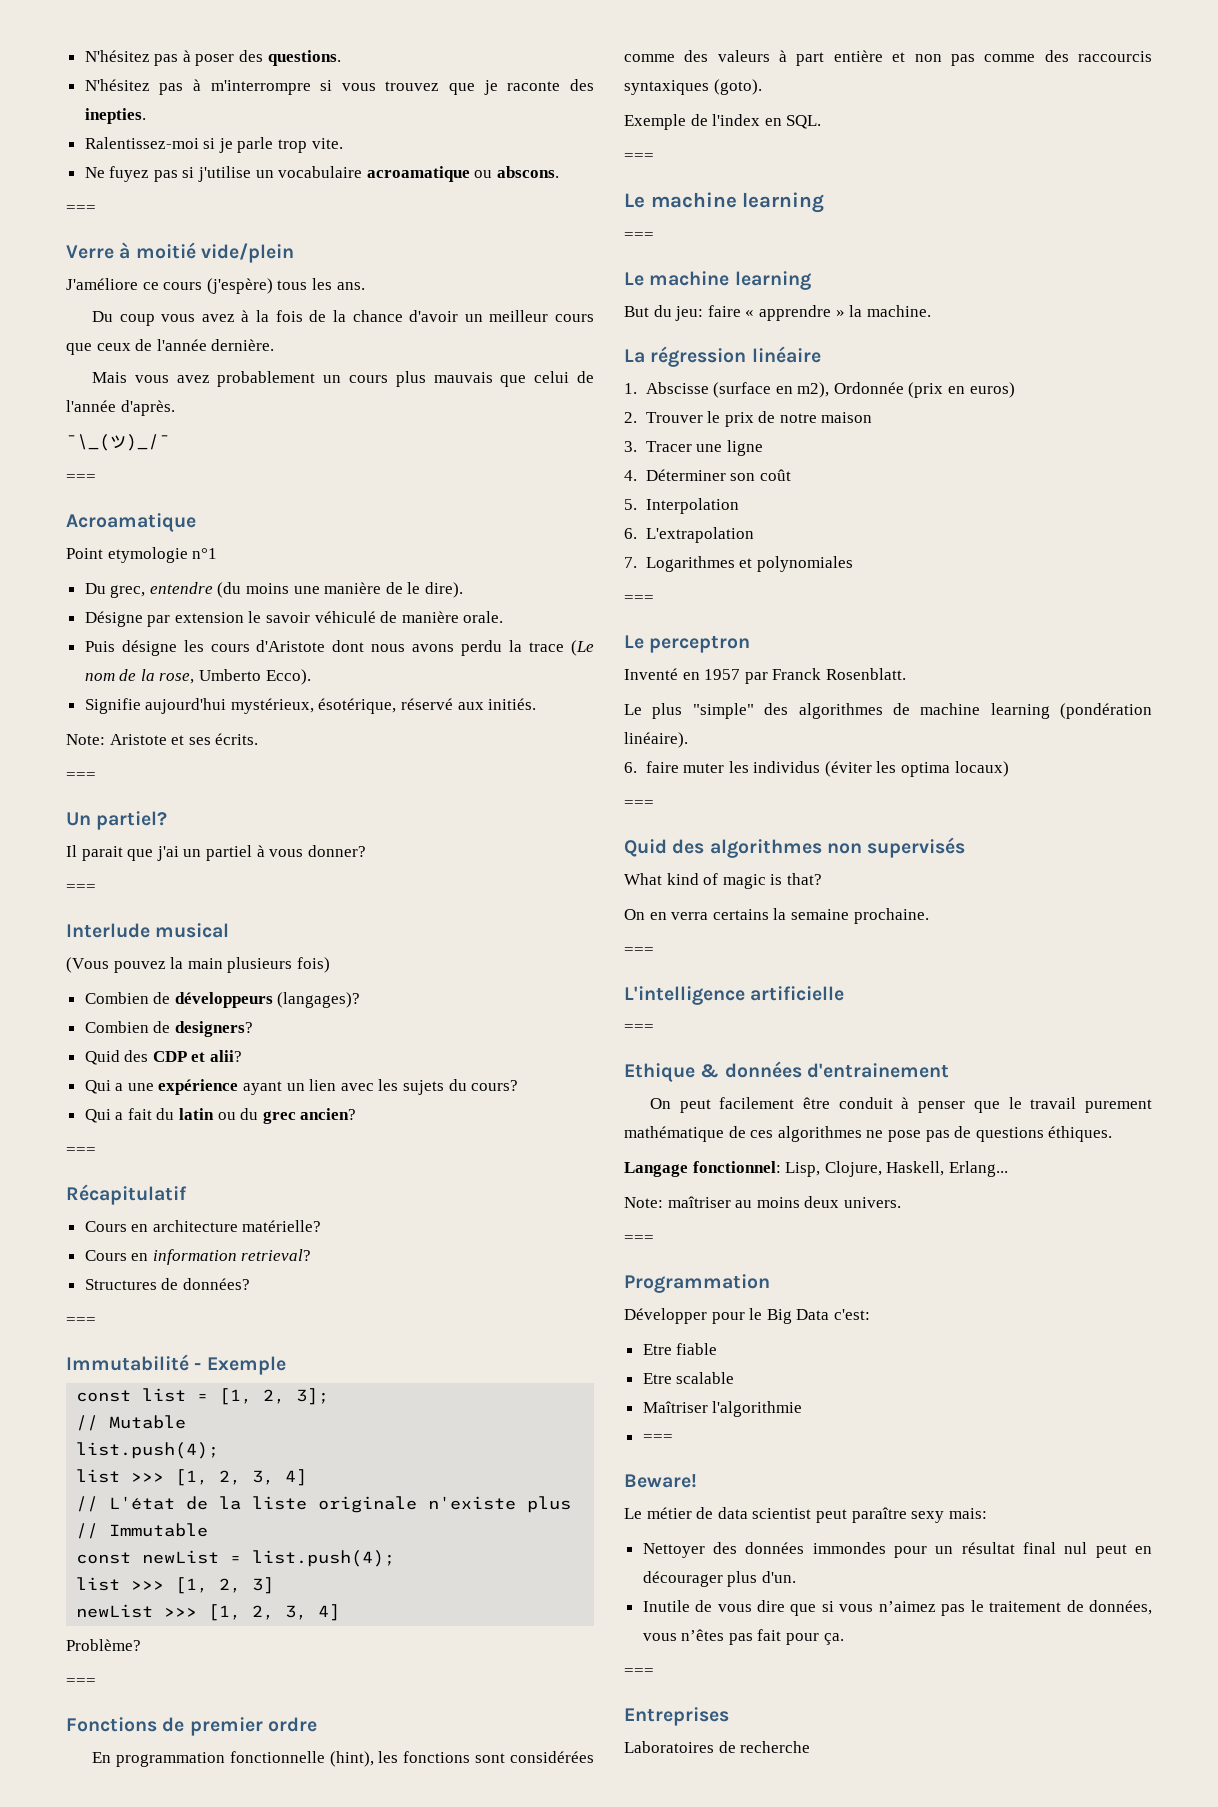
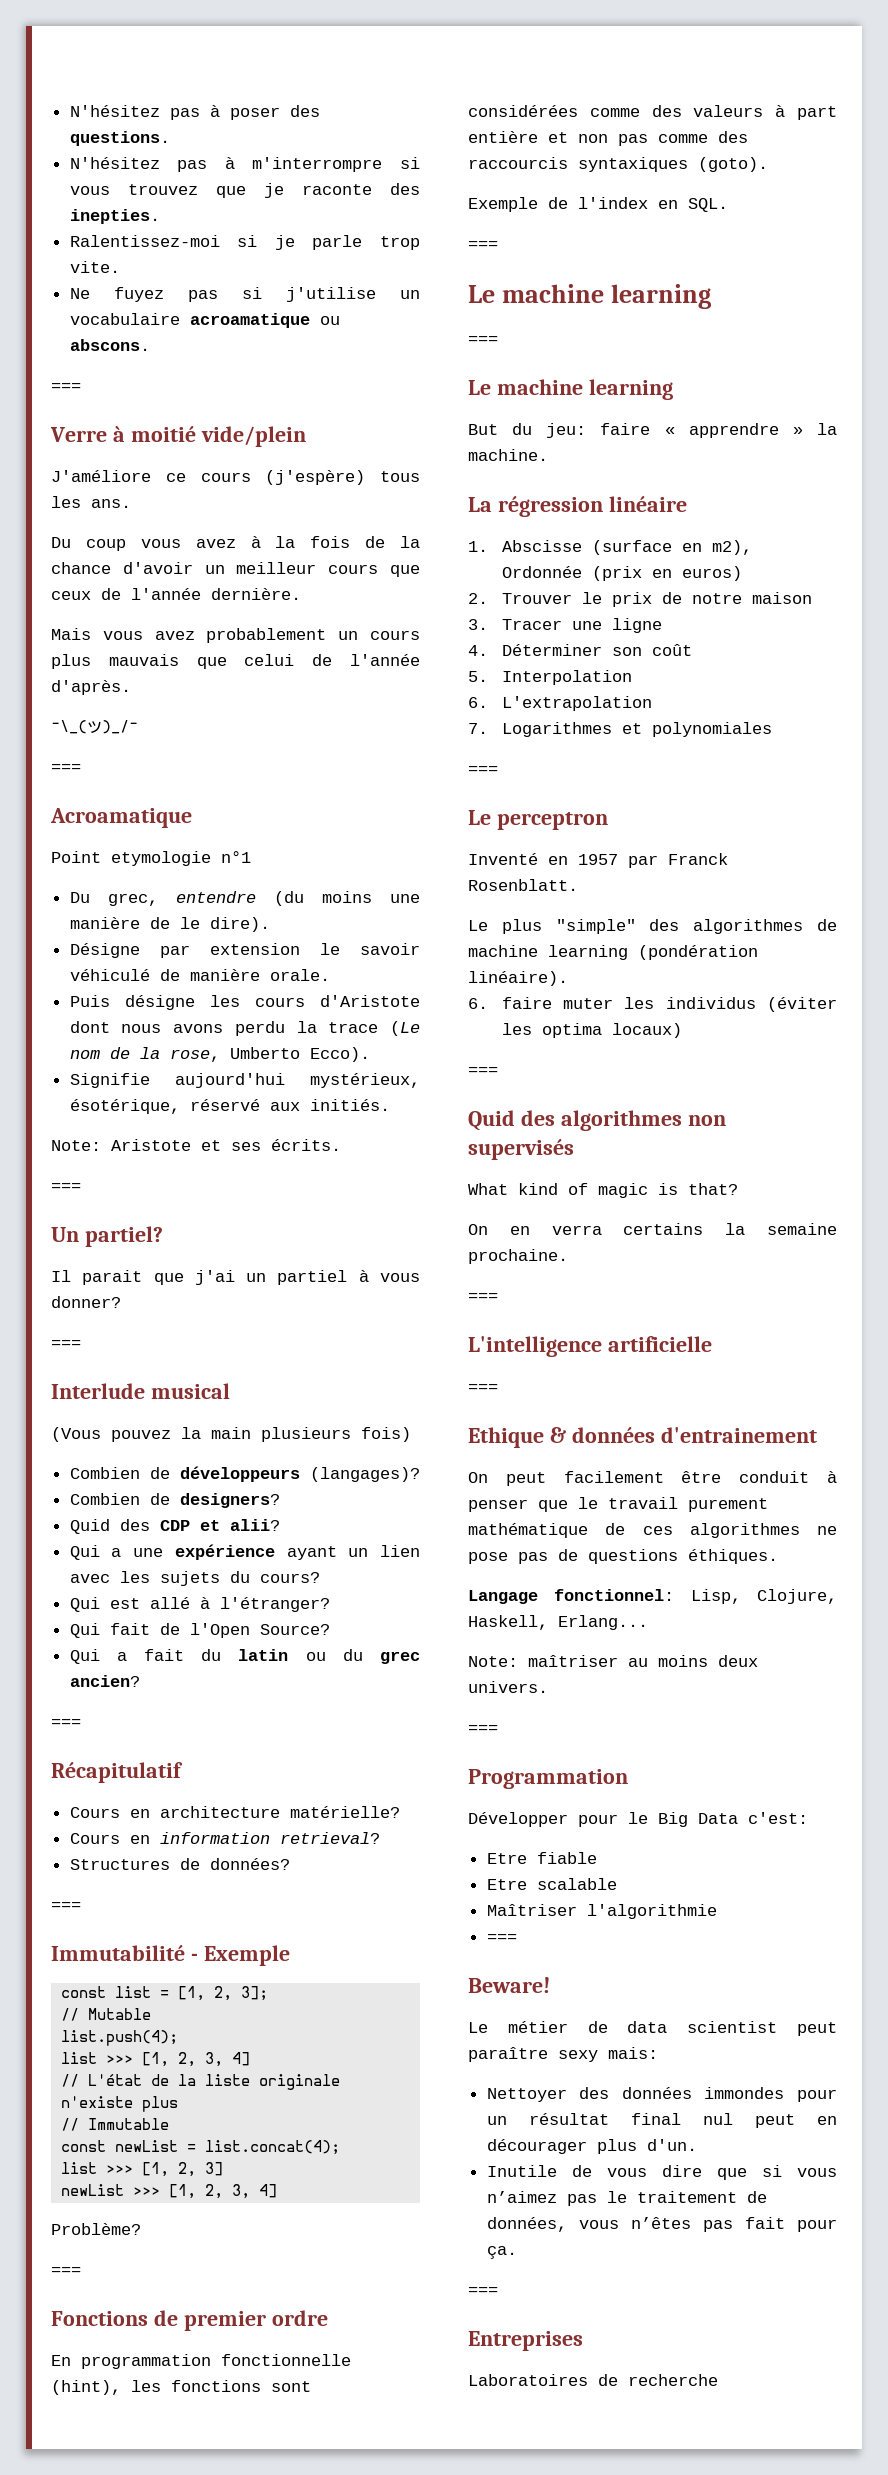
+ Qui est allé à l'étranger?
+ Qui fait de l'Open Source?
- const newList = list.push(4);
+ const newList = list.concat(4);

